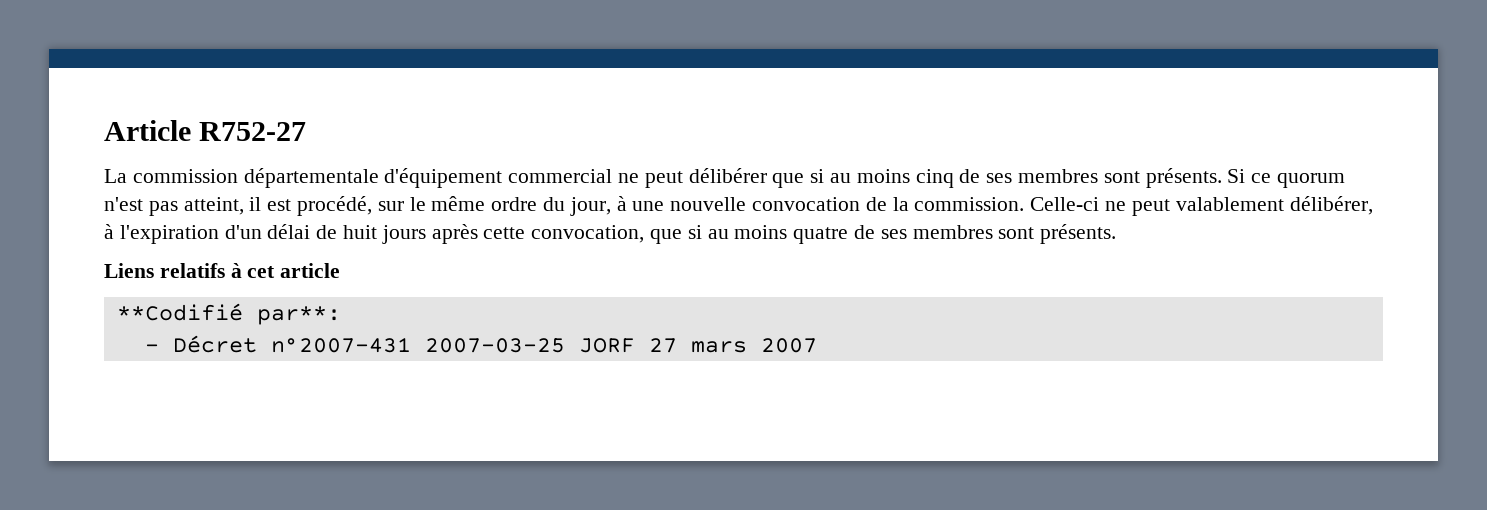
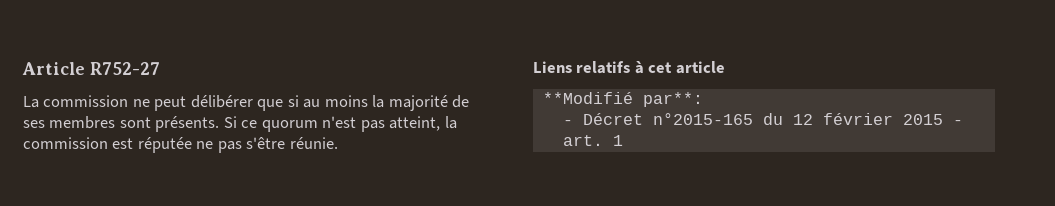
- La commission départementale d'équipement commercial ne peut délibérer que si au moins cinq de ses membres sont présents.
+ La commission ne peut délibérer que si au moins la majorité de ses membres sont présents.
- Si ce quorum n'est pas atteint, il est procédé, sur le même ordre du jour, à une nouvelle convocation de la commission. Celle-ci ne peut valablement délibérer, à l'expiration d'un délai de huit jours après cette convocation, que si au moins quatre de ses membres sont présents.
+ Si ce quorum n'est pas atteint, la commission est réputée ne pas s'être réunie.
- **Codifié par**:
+ **Modifié par**:
- - Décret n°2007-431 2007-03-25 JORF 27 mars 2007
+ - Décret n°2015-165 du 12 février 2015 - art. 1

